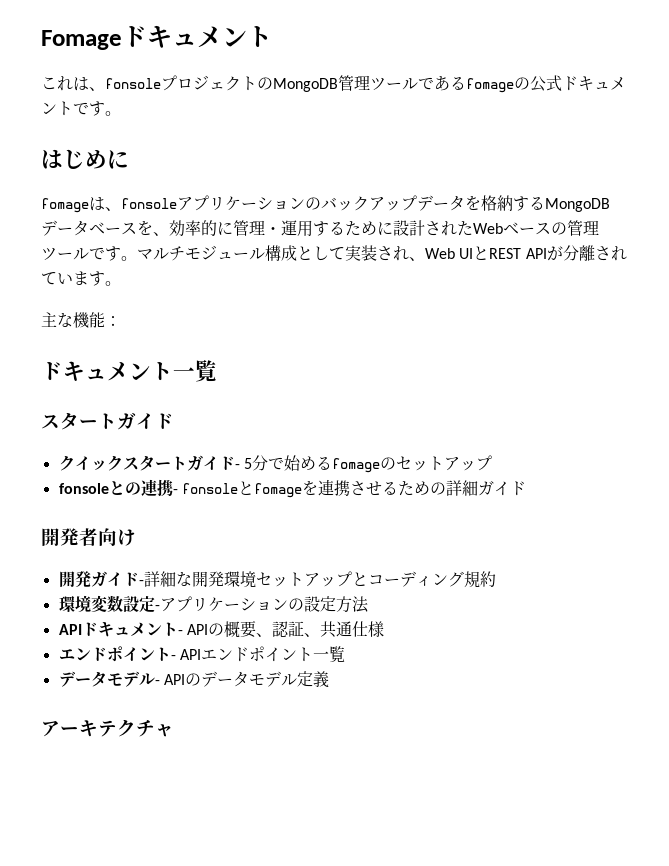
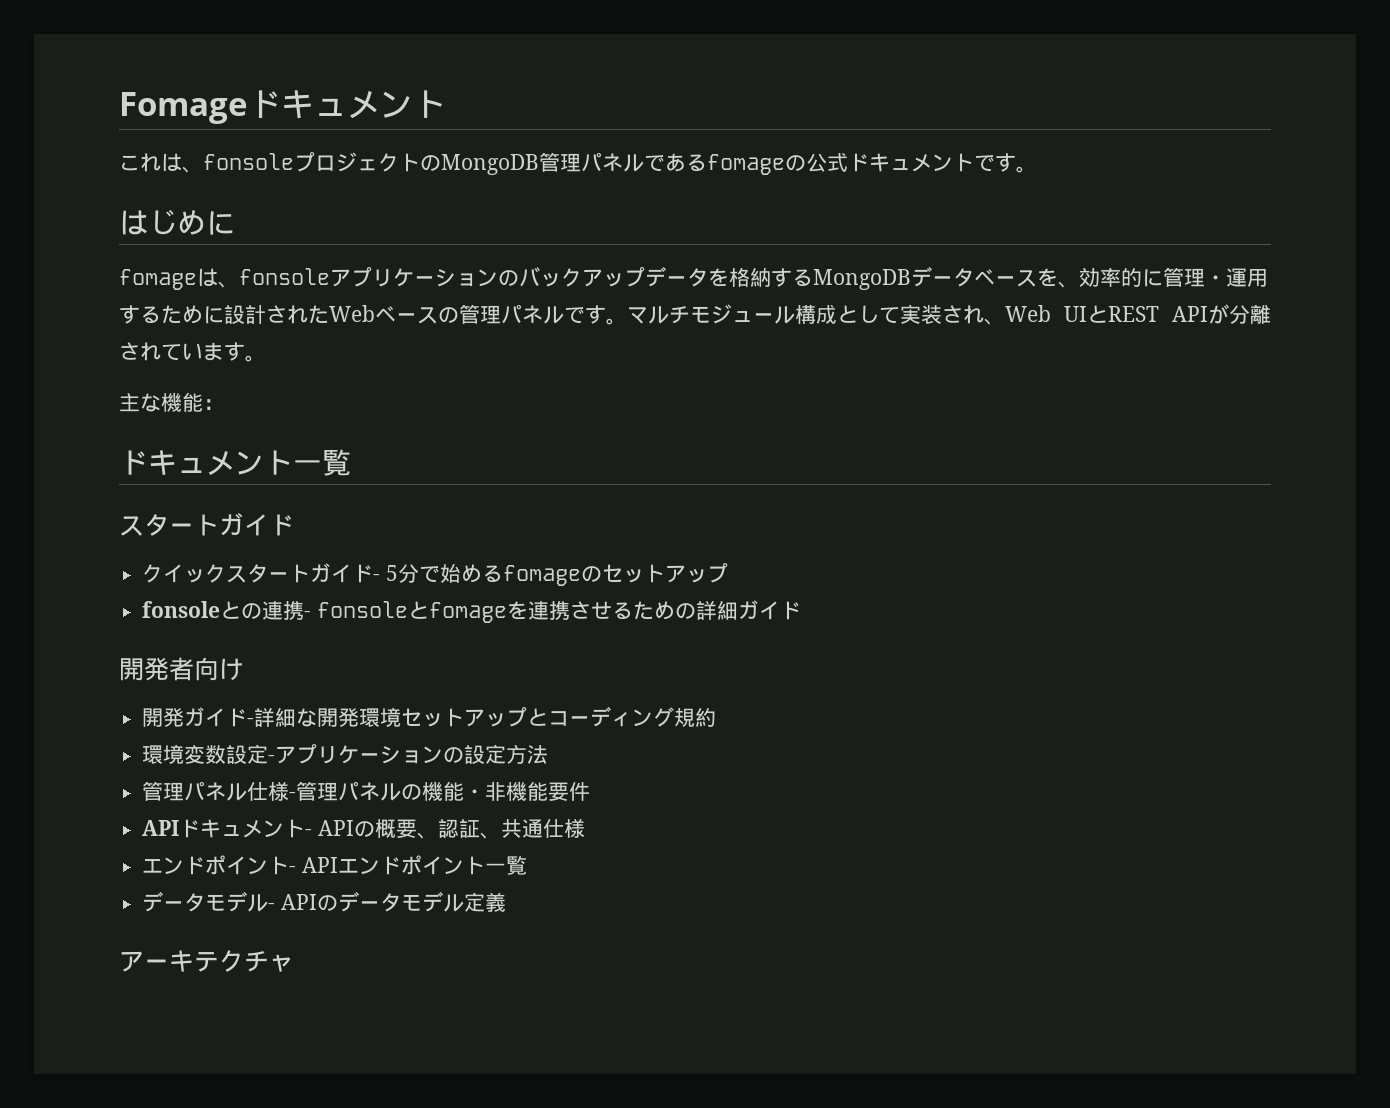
- これは、fonsoleプロジェクトのMongoDB管理ツールであるfomageの公式ドキュメントです。
+ これは、fonsoleプロジェクトのMongoDB管理パネルであるfomageの公式ドキュメントです。
- fomageは、fonsoleアプリケーションのバックアップデータを格納するMongoDBデータベースを、効率的に管理・運用するために設計されたWebベースの管理ツールです。
+ fomageは、fonsoleアプリケーションのバックアップデータを格納するMongoDBデータベースを、効率的に管理・運用するために設計されたWebベースの管理パネルです。
+ 管理パネル仕様-管理パネルの機能・非機能要件

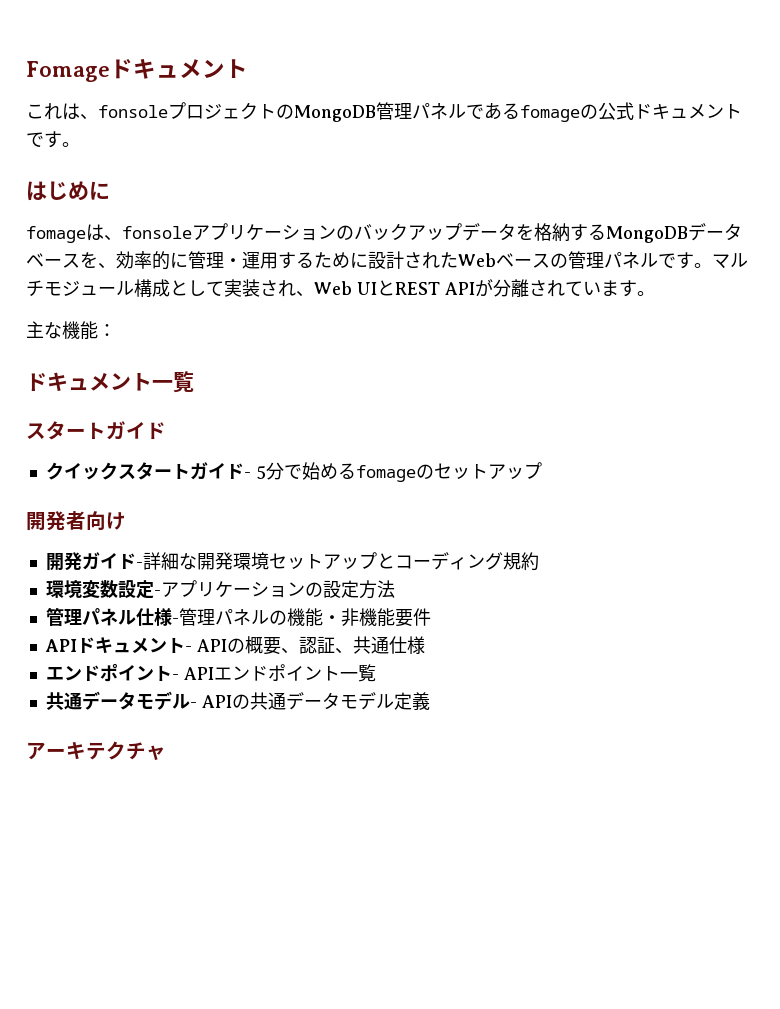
- fonsoleとの連携- fonsoleとfomageを連携させるための詳細ガイド
- データモデル- APIのデータモデル定義
+ 共通データモデル- APIの共通データモデル定義

